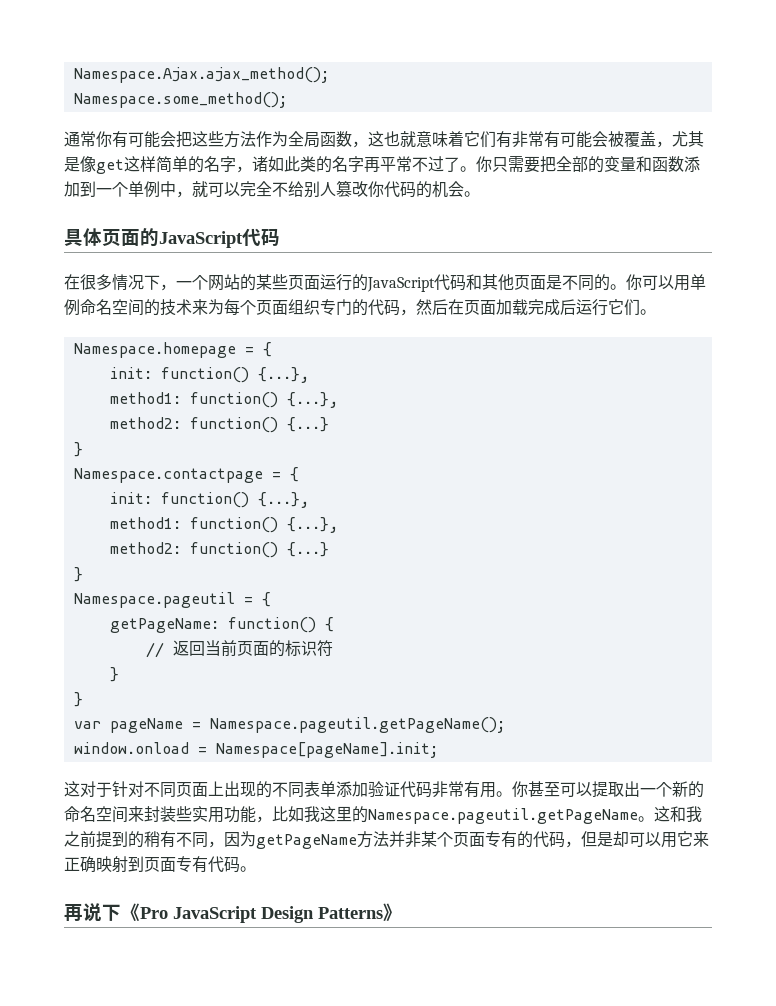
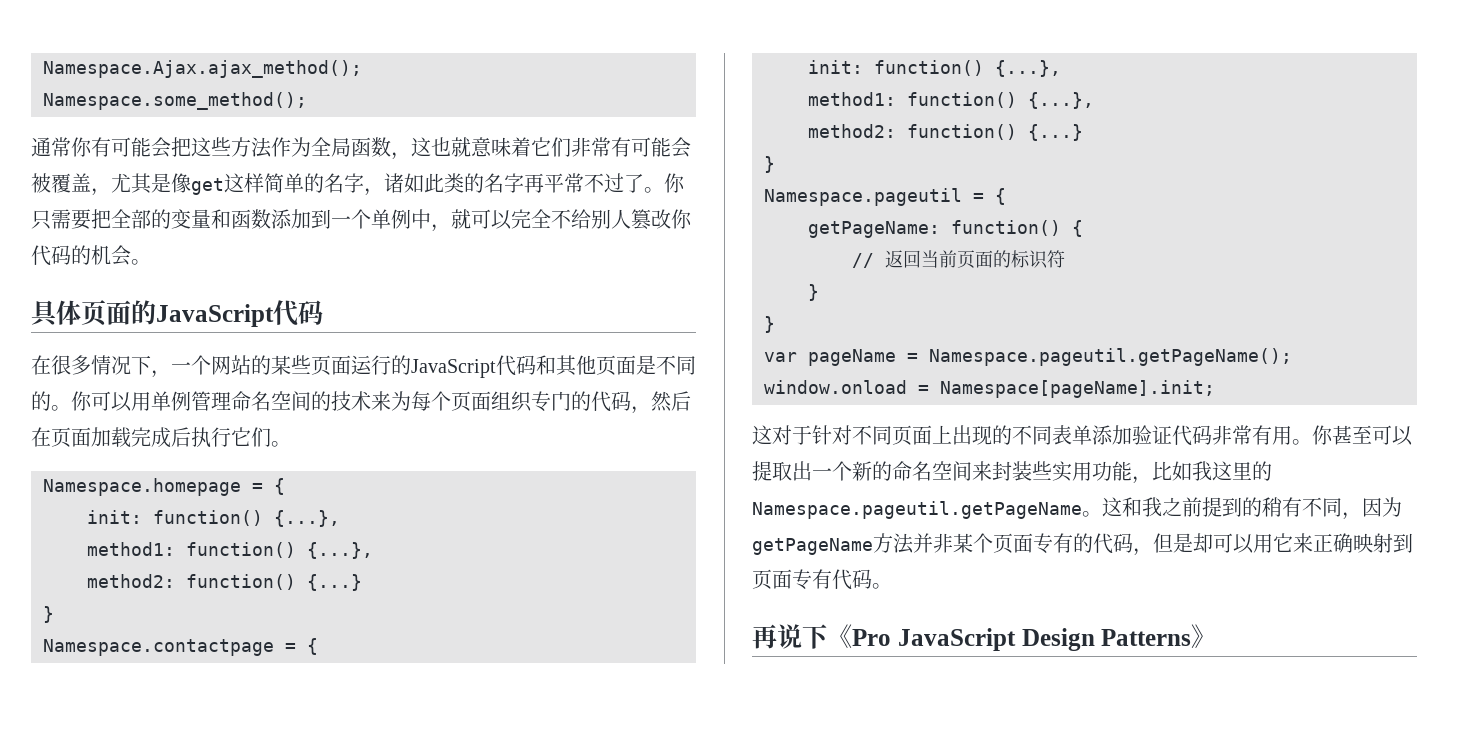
- 通常你有可能会把这些方法作为全局函数，这也就意味着它们有非常有可能会被覆盖，尤其是像get这样简单的名字，诸如此类的名字再平常不过了。
+ 通常你有可能会把这些方法作为全局函数，这也就意味着它们非常有可能会被覆盖，尤其是像get这样简单的名字，诸如此类的名字再平常不过了。
- 你可以用单例命名空间的技术来为每个页面组织专门的代码，然后在页面加载完成后运行它们。
+ 你可以用单例管理命名空间的技术来为每个页面组织专门的代码，然后在页面加载完成后执行它们。

